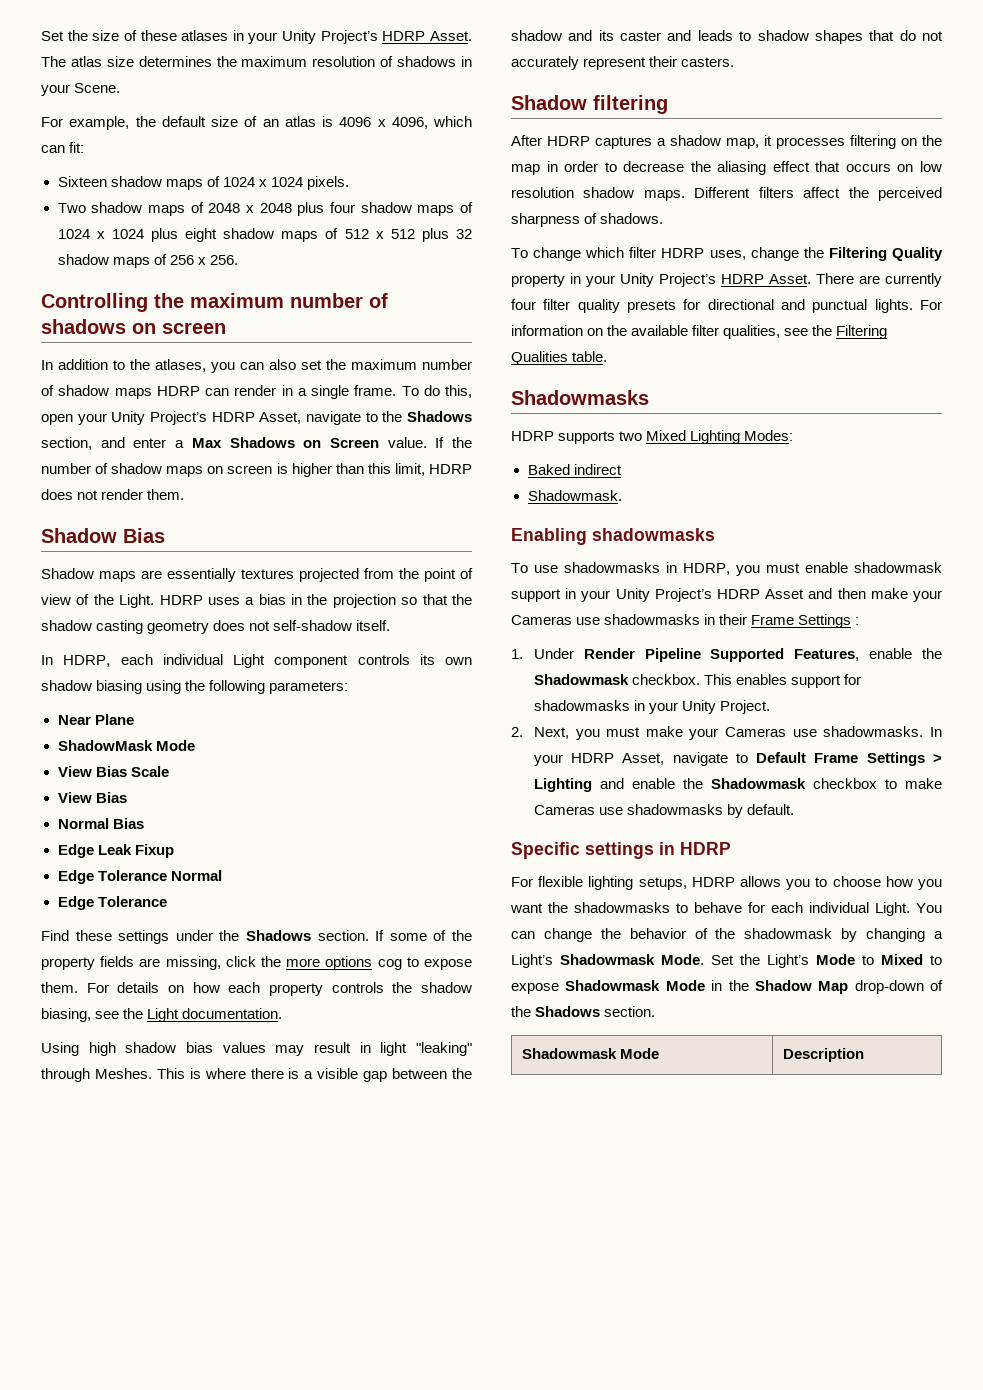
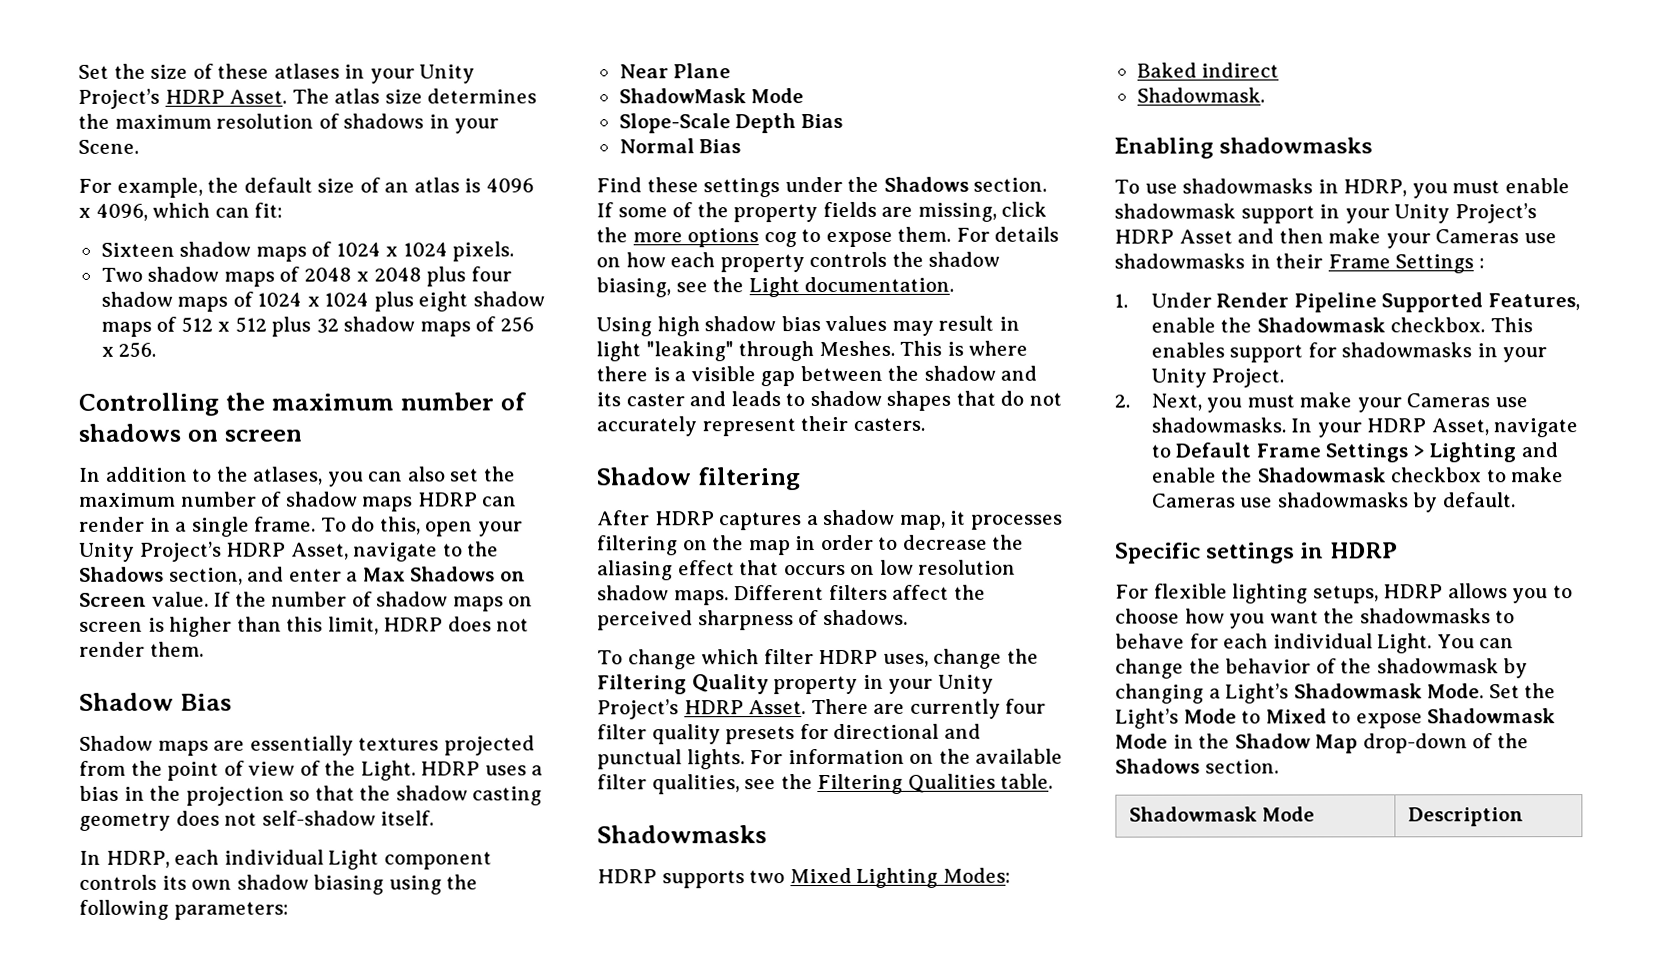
- View Bias Scale
- View Bias
+ Slope-Scale Depth Bias
- Edge Leak Fixup
- Edge Tolerance Normal
- Edge Tolerance

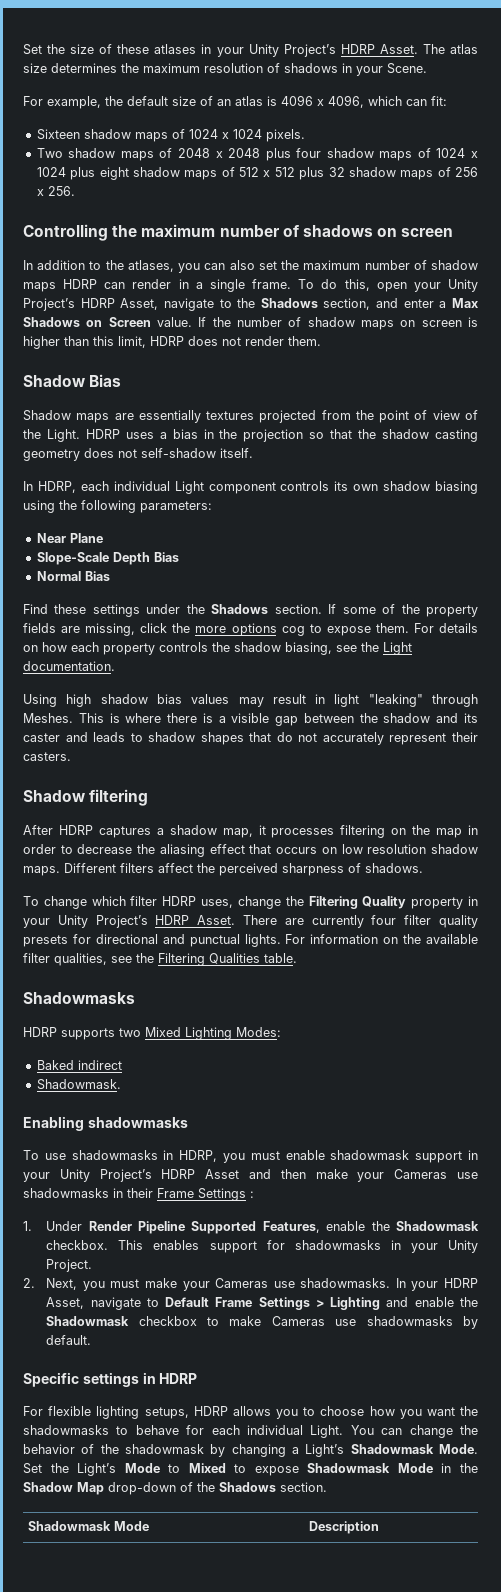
- ShadowMask Mode

